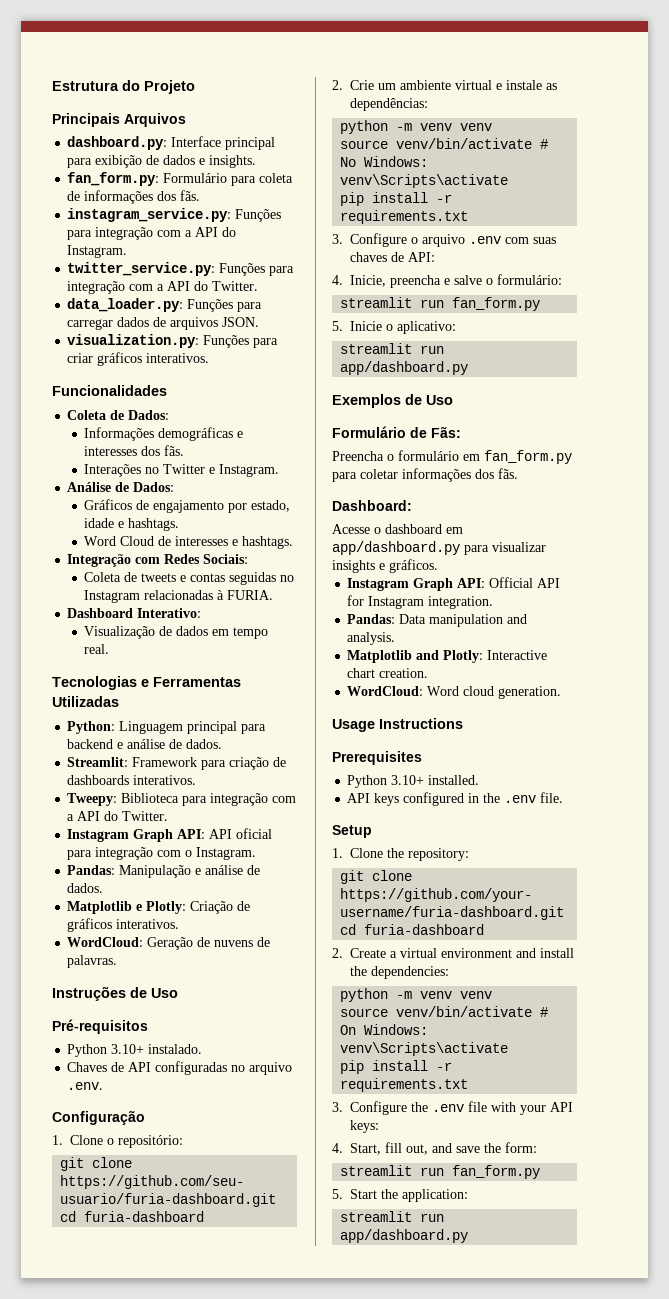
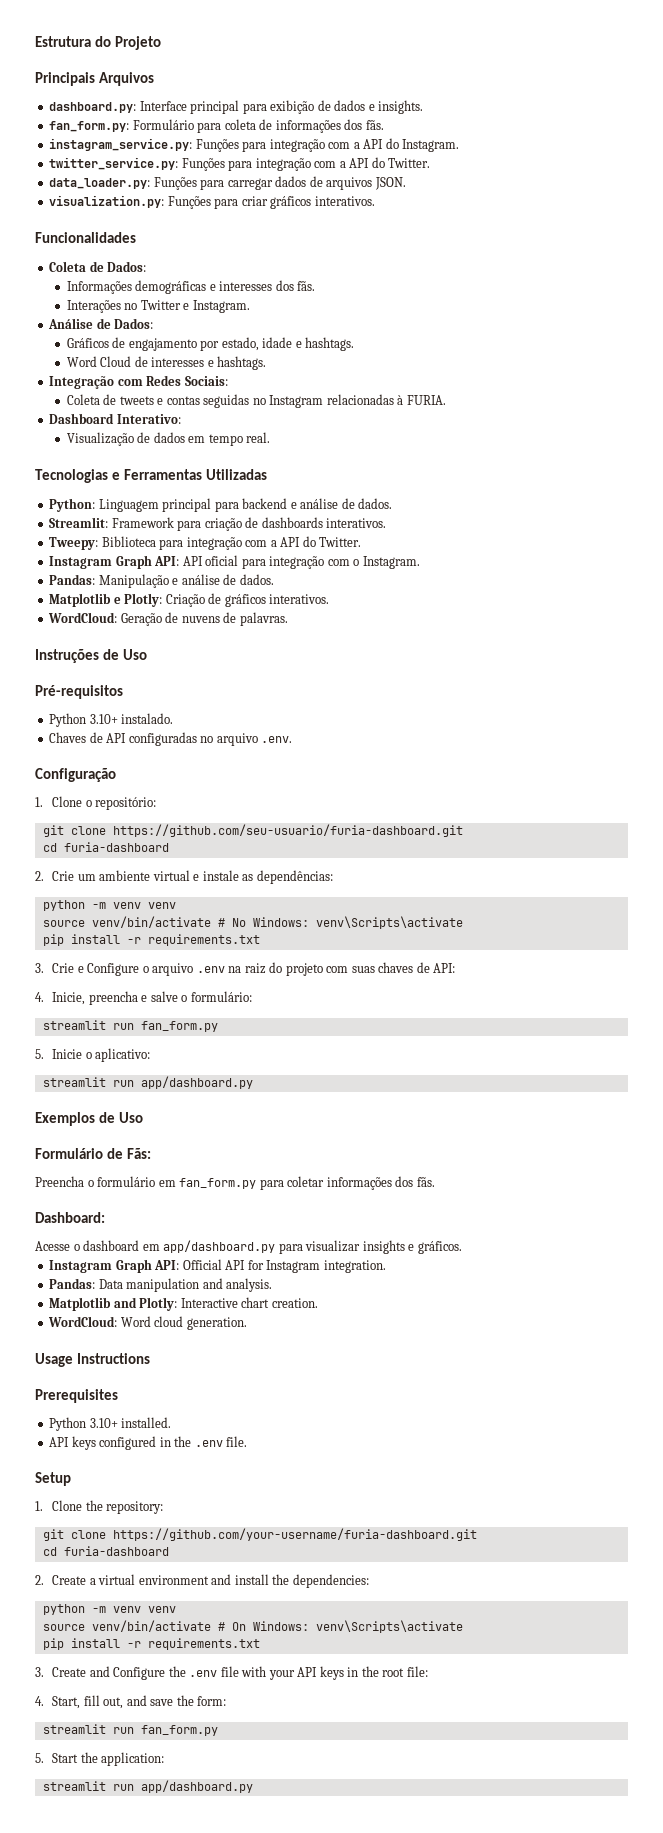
- 3. Configure o arquivo .env com suas chaves de API:
+ 3. Crie e Configure o arquivo .env na raiz do projeto com suas chaves de API:
- 3. Configure the .env file with your API keys:
+ 3. Create and Configure the .env file with your API keys in the root file:

